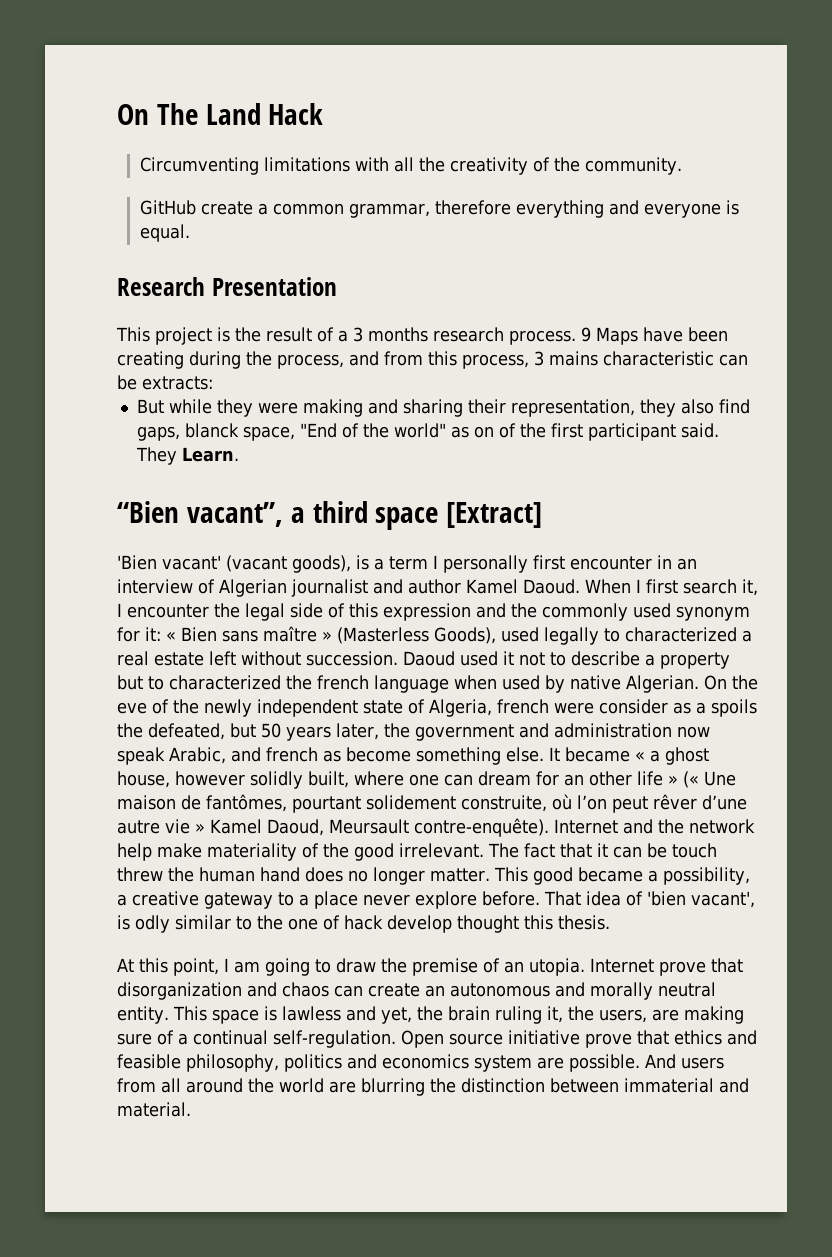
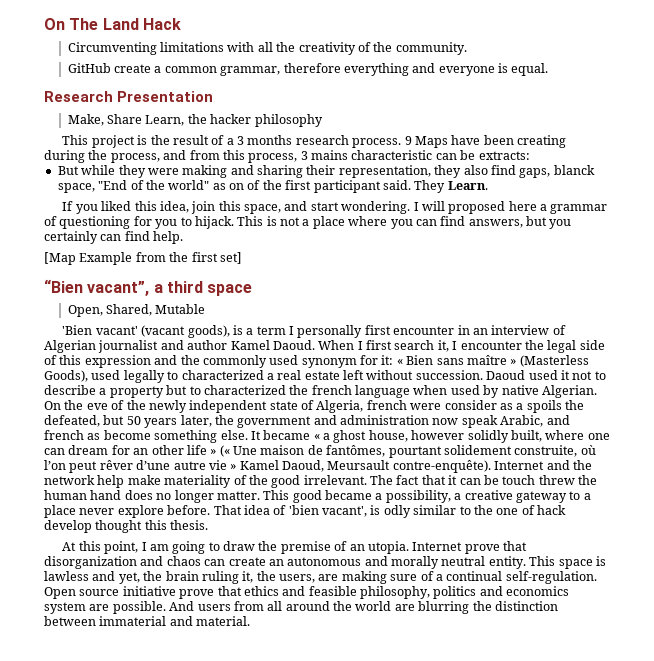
+ Make, Share Learn, the hacker philosophy
+ If you liked this idea, join this space, and start wondering. I will proposed here a grammar of questioning for you to hijack. This is not a place where you can find answers, but you certainly can find help.
+ [Map Example from the first set]
- “Bien vacant”, a third space [Extract]
+ “Bien vacant”, a third space
+ Open, Shared, Mutable

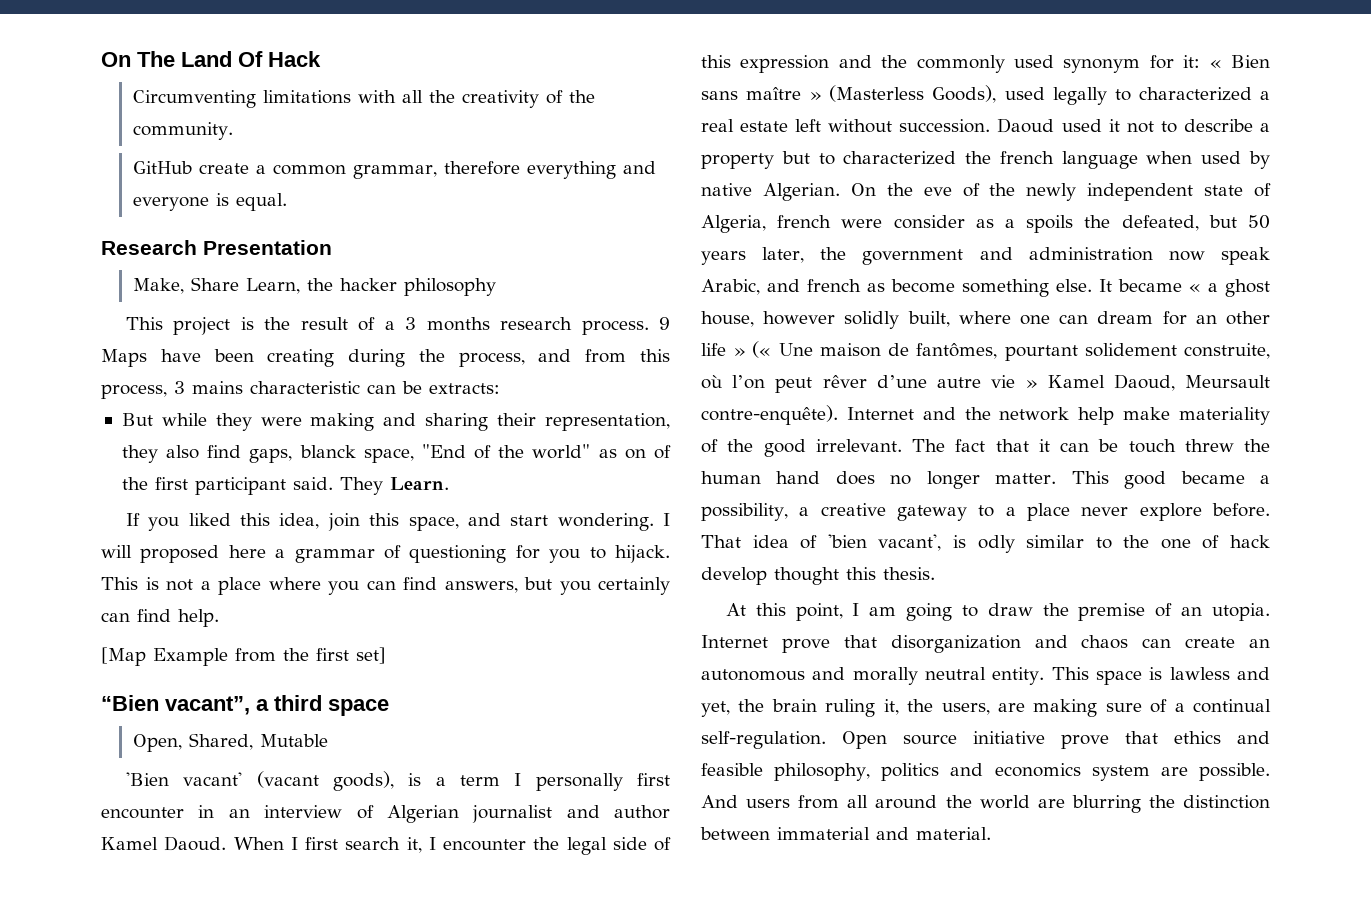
- On The Land Hack
+ On The Land Of Hack

